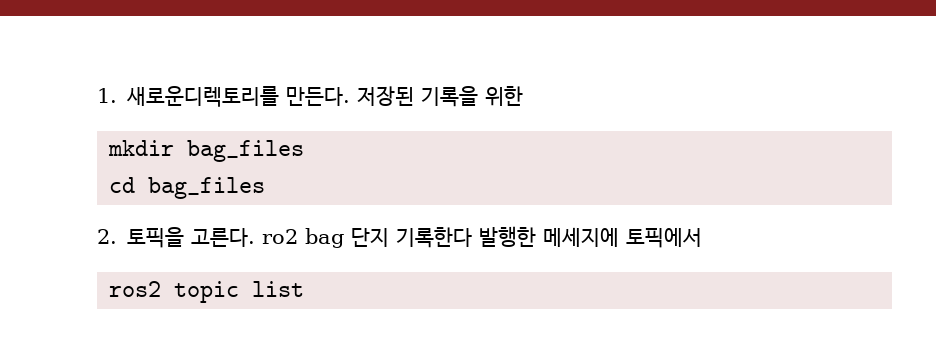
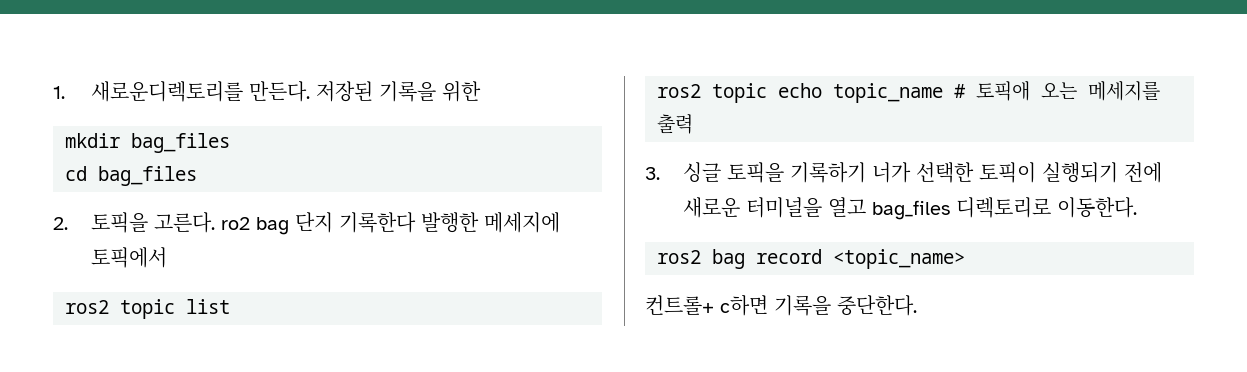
+ ros2 topic echo topic_name # 토픽애 오는 메세지를 출력
+ 3. 싱글 토픽을 기록하기 너가 선택한 토픽이 실행되기 전에 새로운 터미널을 열고 bag_files 디렉토리로 이동한다.
+ ros2 bag record <topic_name>
+ 컨트롤+ c하면 기록을 중단한다.

